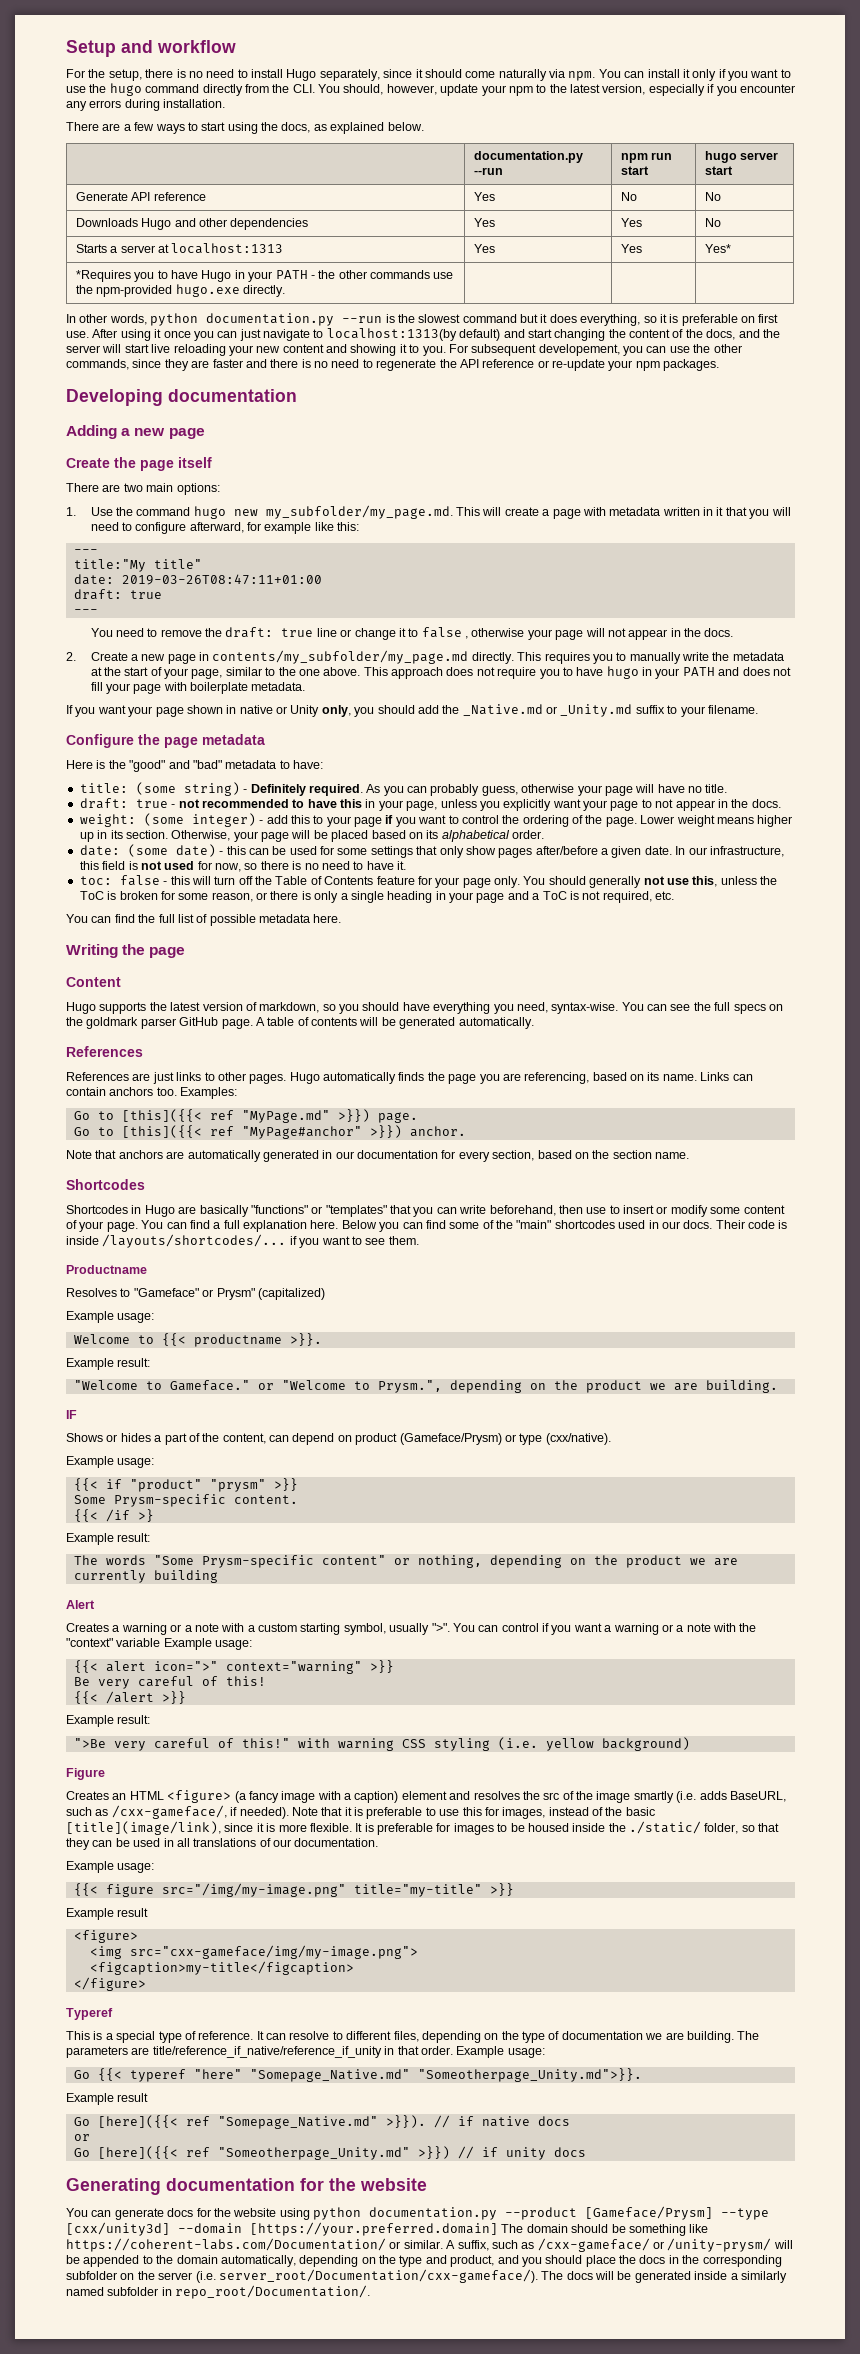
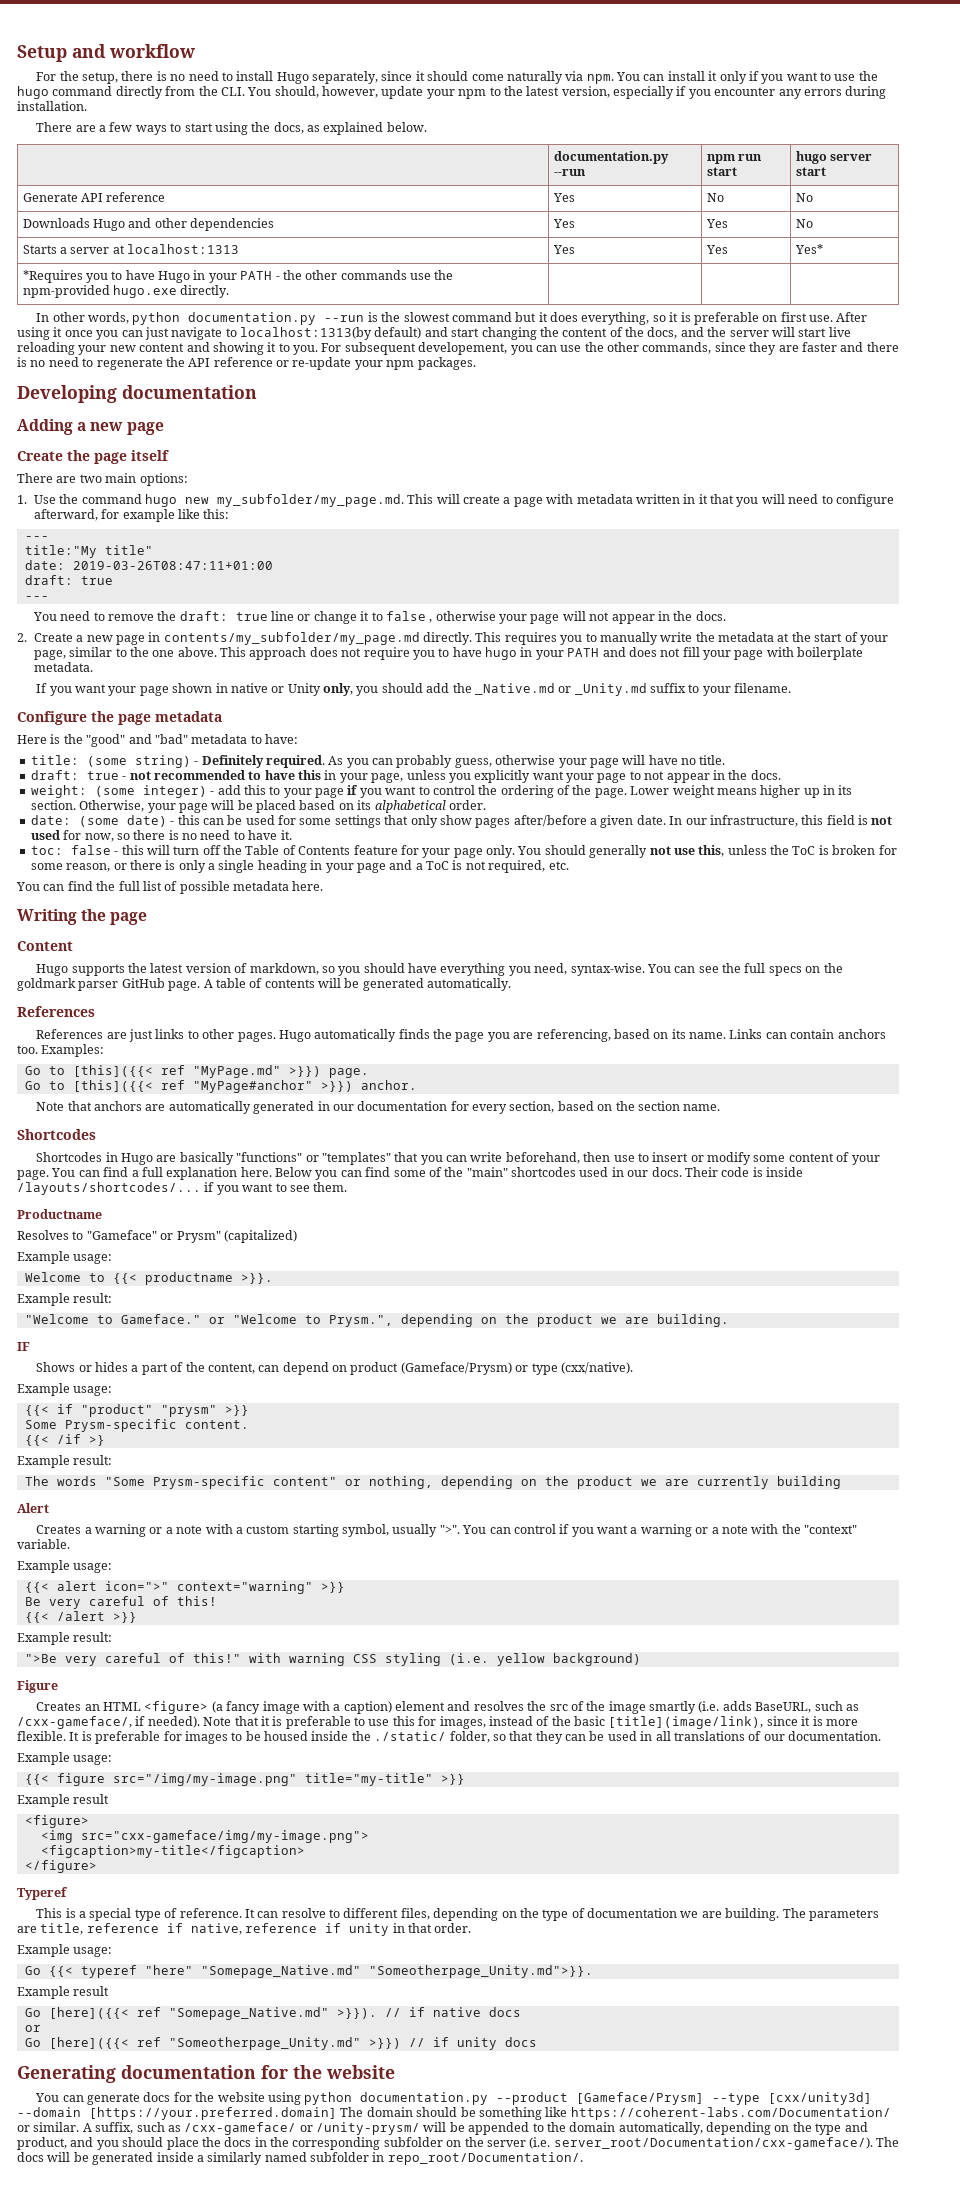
- You can control if you want a warning or a note with the "context" variable Example usage:
+ You can control if you want a warning or a note with the "context" variable.
+ Example usage:
- The parameters are title/reference_if_native/reference_if_unity in that order. Example usage:
+ The parameters are title, reference if native, reference if unity in that order.
+ Example usage:

